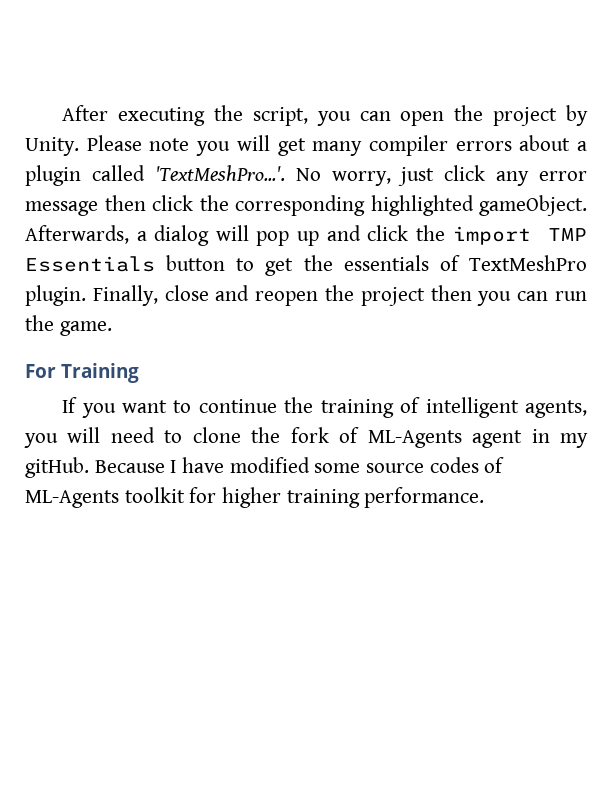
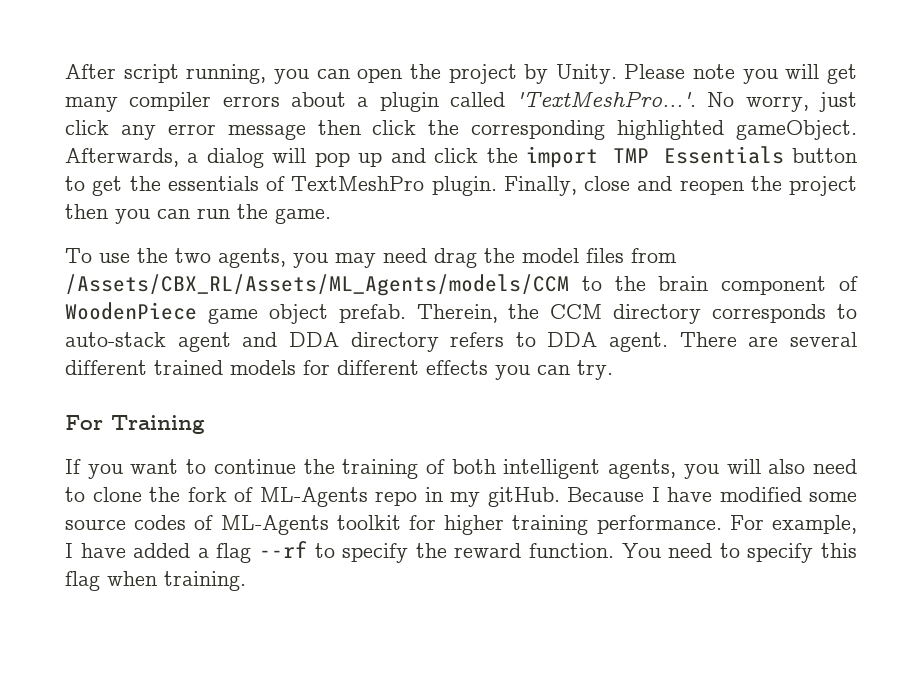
- After executing the script, you can open the project by Unity.
+ After script running, you can open the project by Unity.
+ To use the two agents, you may need drag the model files from /Assets/CBX_RL/Assets/ML_Agents/models/CCM to the brain component of WoodenPiece game object prefab. Therein, the CCM directory corresponds to auto-stack agent and DDA directory refers to DDA agent. There are several different trained models for different effects you can try.
- If you want to continue the training of intelligent agents, you will need to clone the fork of ML-Agents agent in my gitHub.
+ If you want to continue the training of both intelligent agents, you will also need to clone the fork of ML-Agents repo in my gitHub.
+ For example, I have added a flag --rf to specify the reward function. You need to specify this flag when training.

